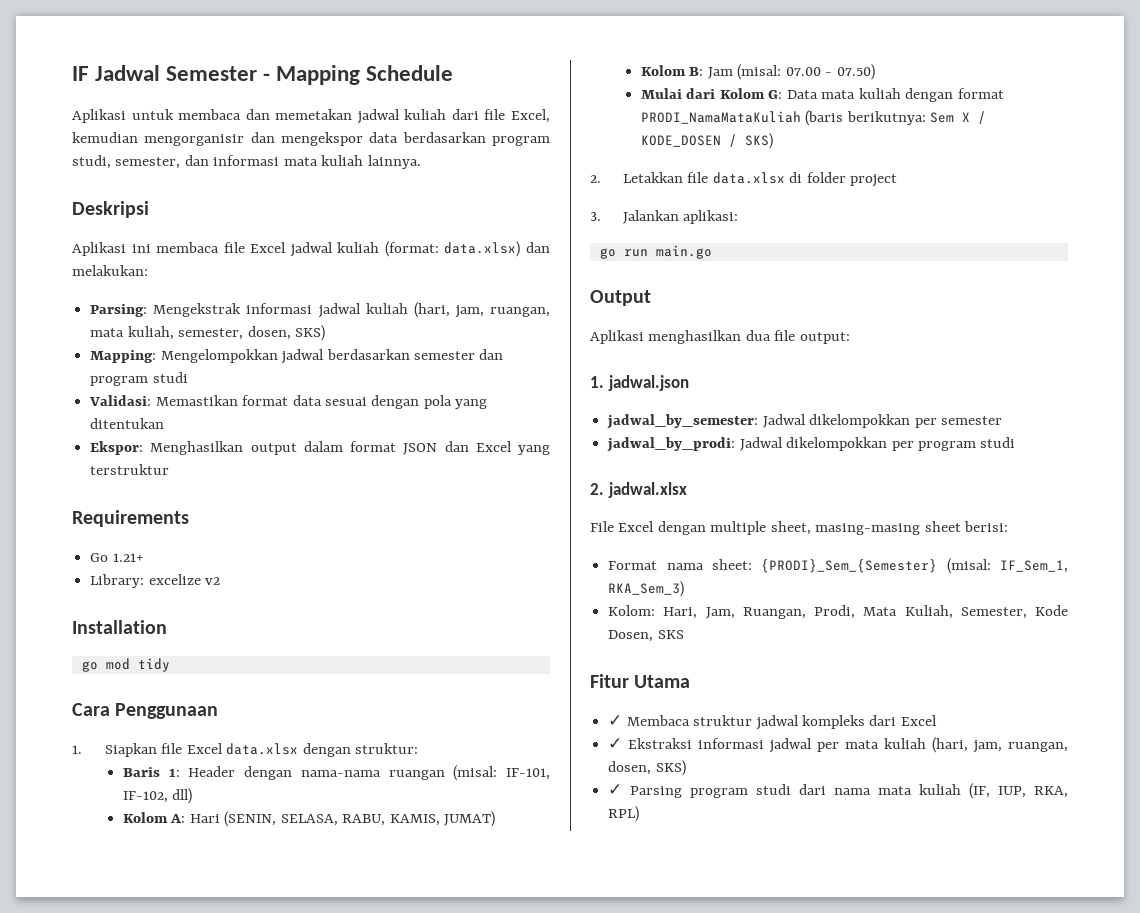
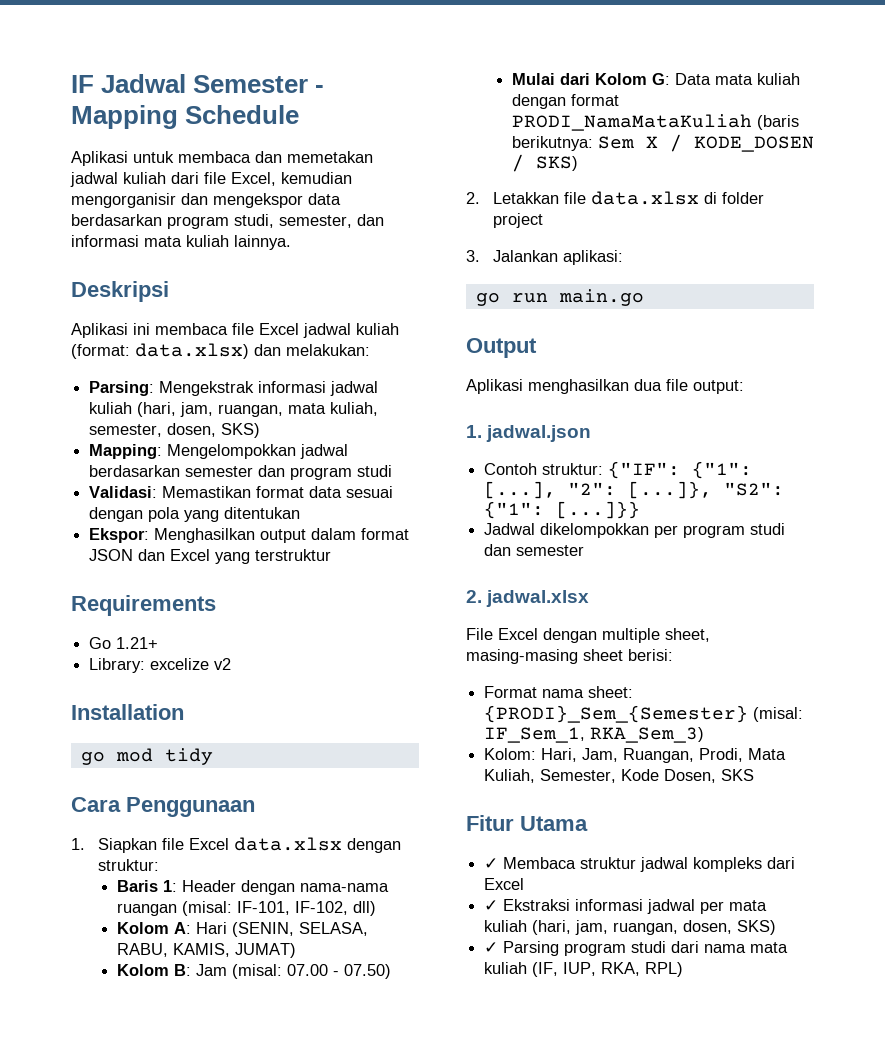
- jadwal_by_semester: Jadwal dikelompokkan per semester
- jadwal_by_prodi: Jadwal dikelompokkan per program studi
+ Contoh struktur: {"IF": {"1": [...], "2": [...]}, "S2": {"1": [...]}}
+ Jadwal dikelompokkan per program studi dan semester

